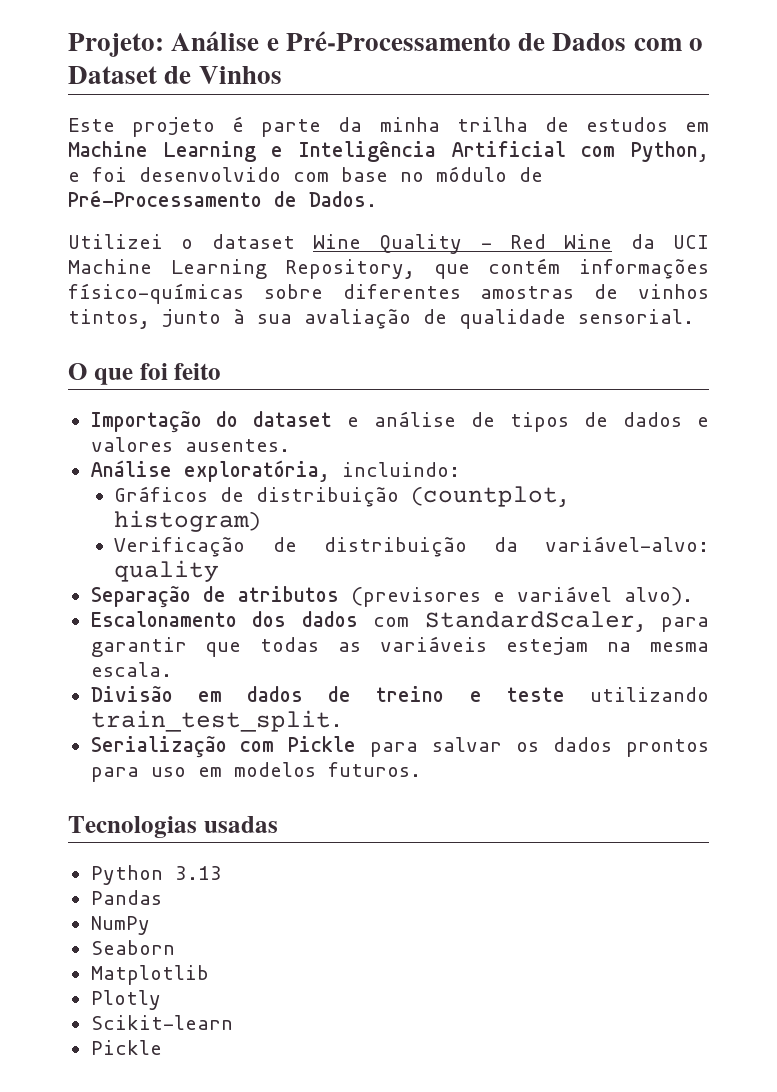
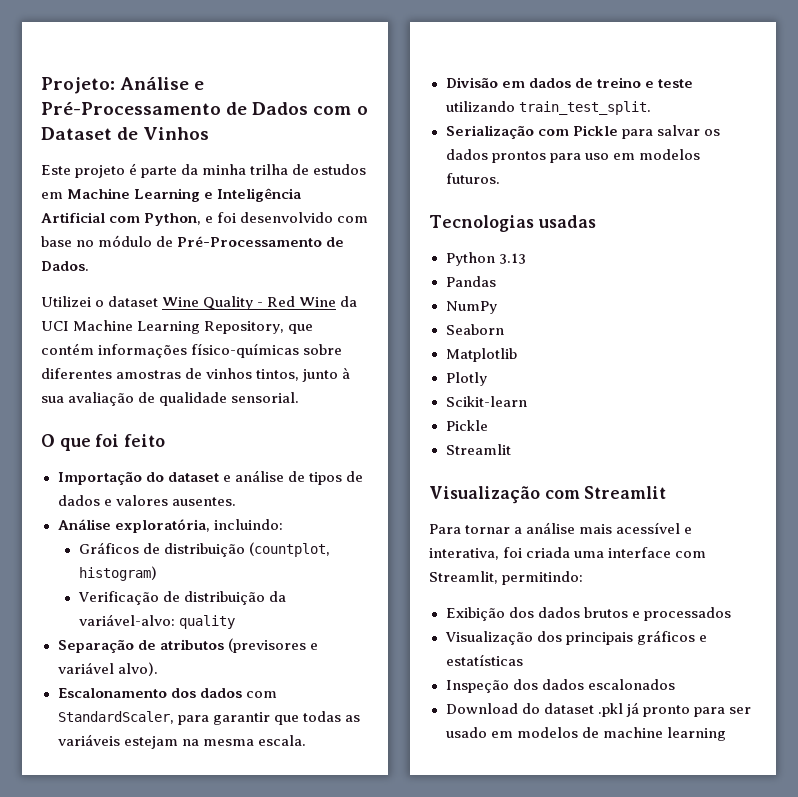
  Scikit-learn
  Pickle
+ Streamlit
+ Visualização com Streamlit
+ Para tornar a análise mais acessível e interativa, foi criada uma interface com Streamlit, permitindo:
+ Exibição dos dados brutos e processados
+ Visualização dos principais gráficos e estatísticas
+ Inspeção dos dados escalonados
+ Download do dataset .pkl já pronto para ser usado em modelos de machine learning

